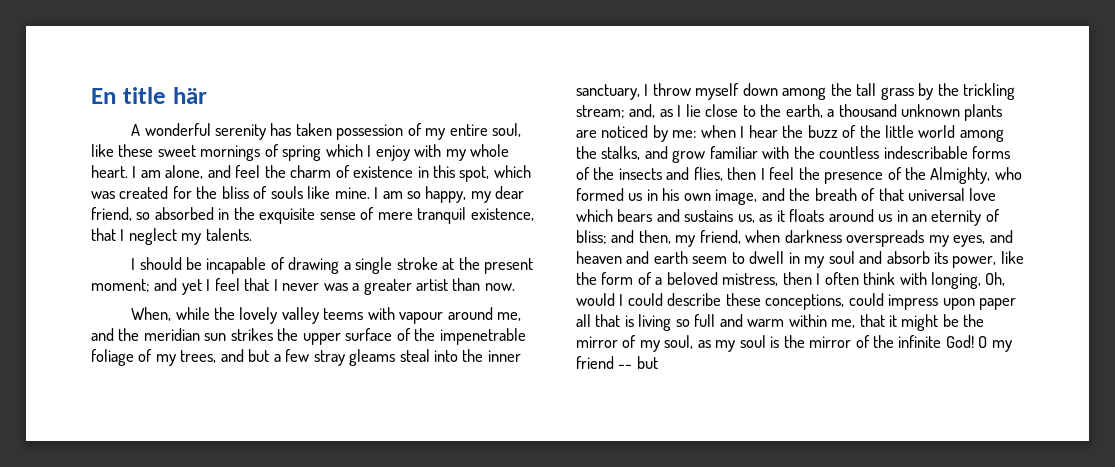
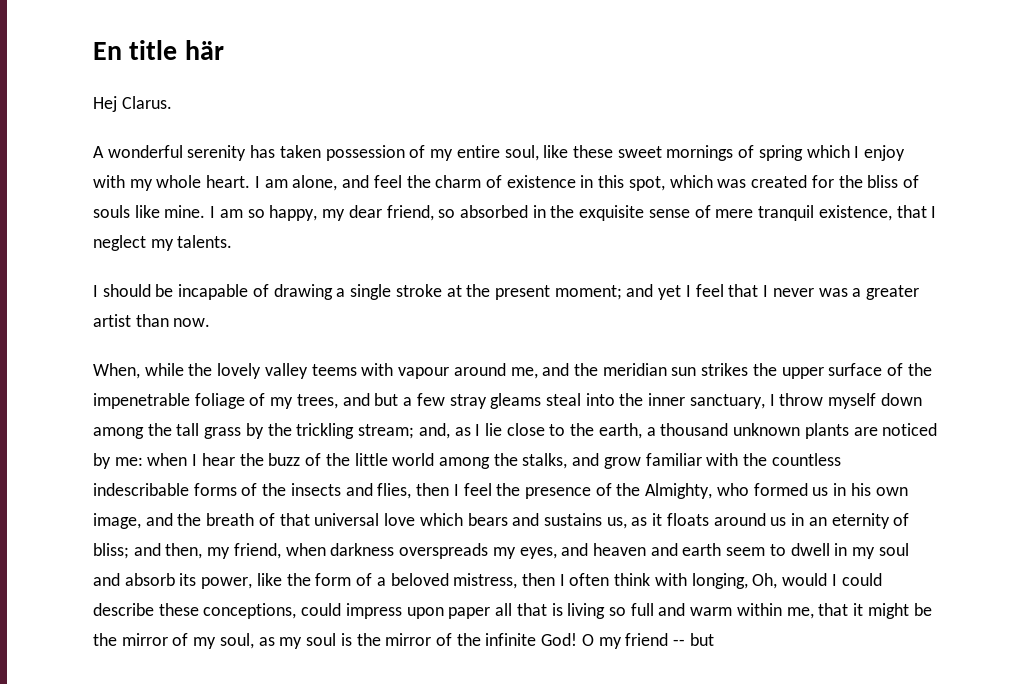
+ Hej Clarus.

